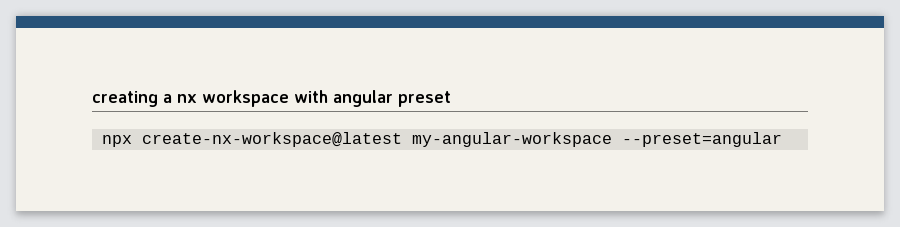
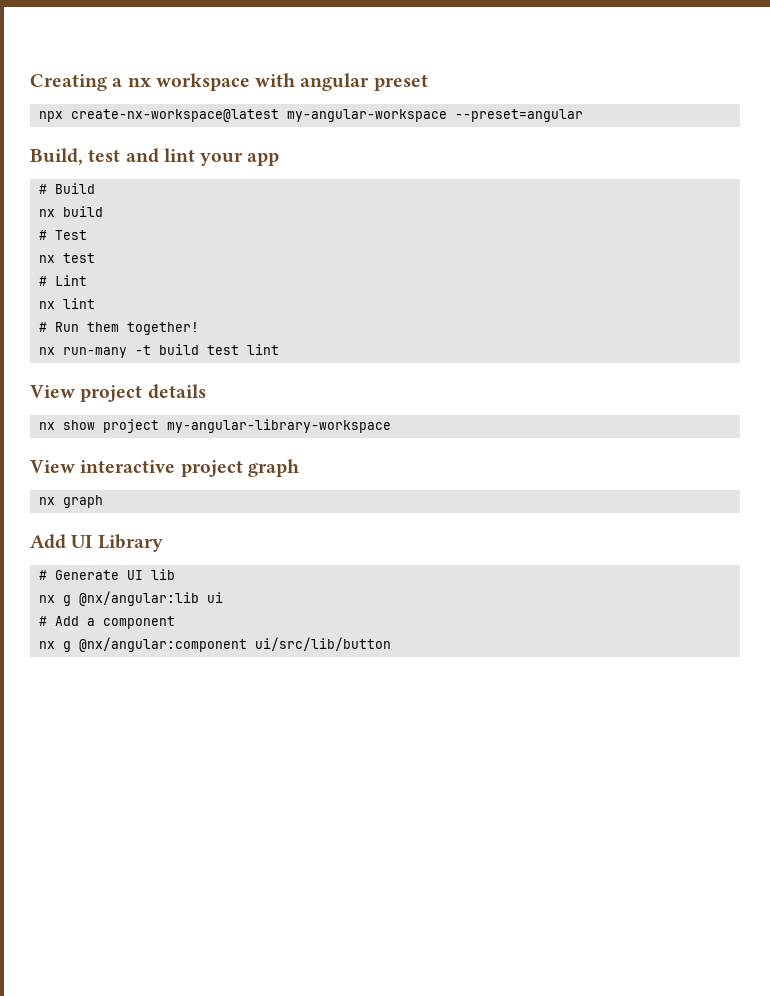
- creating a nx workspace with angular preset
+ Creating a nx workspace with angular preset
+ Build, test and lint your app
+ # Build
+ nx build
+ # Test
+ nx test
+ # Lint
+ nx lint
+ # Run them together!
+ nx run-many -t build test lint
+ View project details
+ nx show project my-angular-library-workspace
+ View interactive project graph
+ nx graph
+ Add UI Library
+ # Generate UI lib
+ nx g @nx/angular:lib ui
+ # Add a component
+ nx g @nx/angular:component ui/src/lib/button

